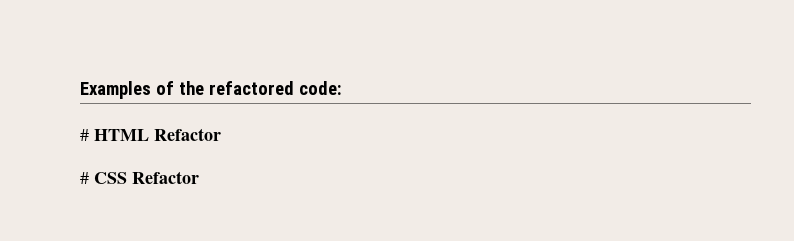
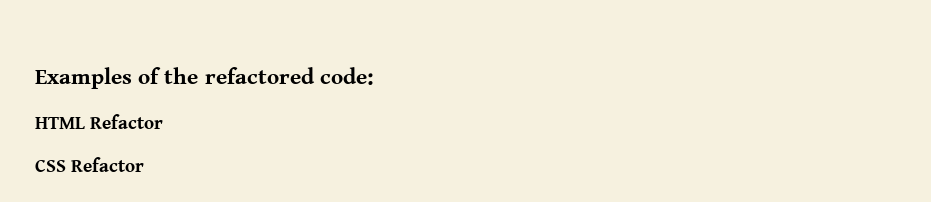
- # HTML Refactor
+ HTML Refactor
- # CSS Refactor
+ CSS Refactor

